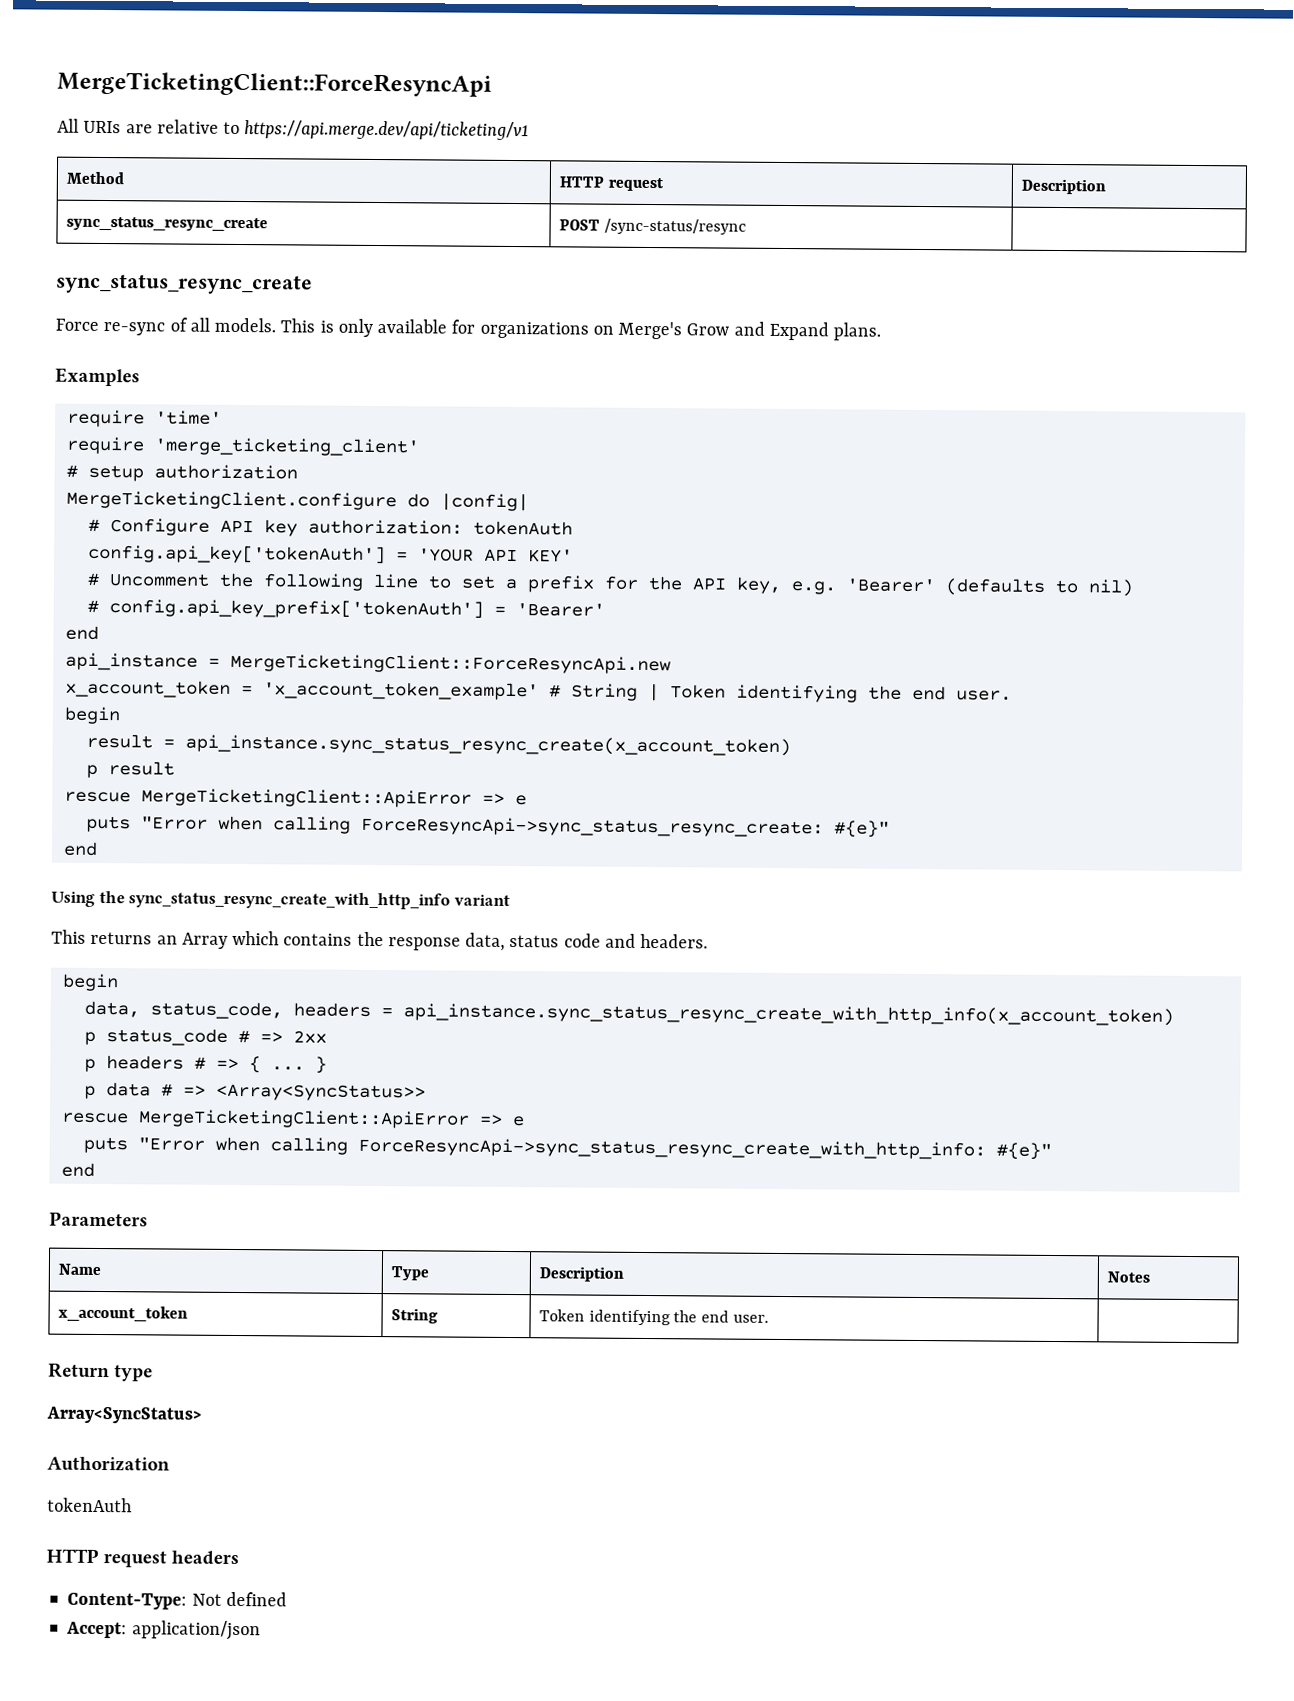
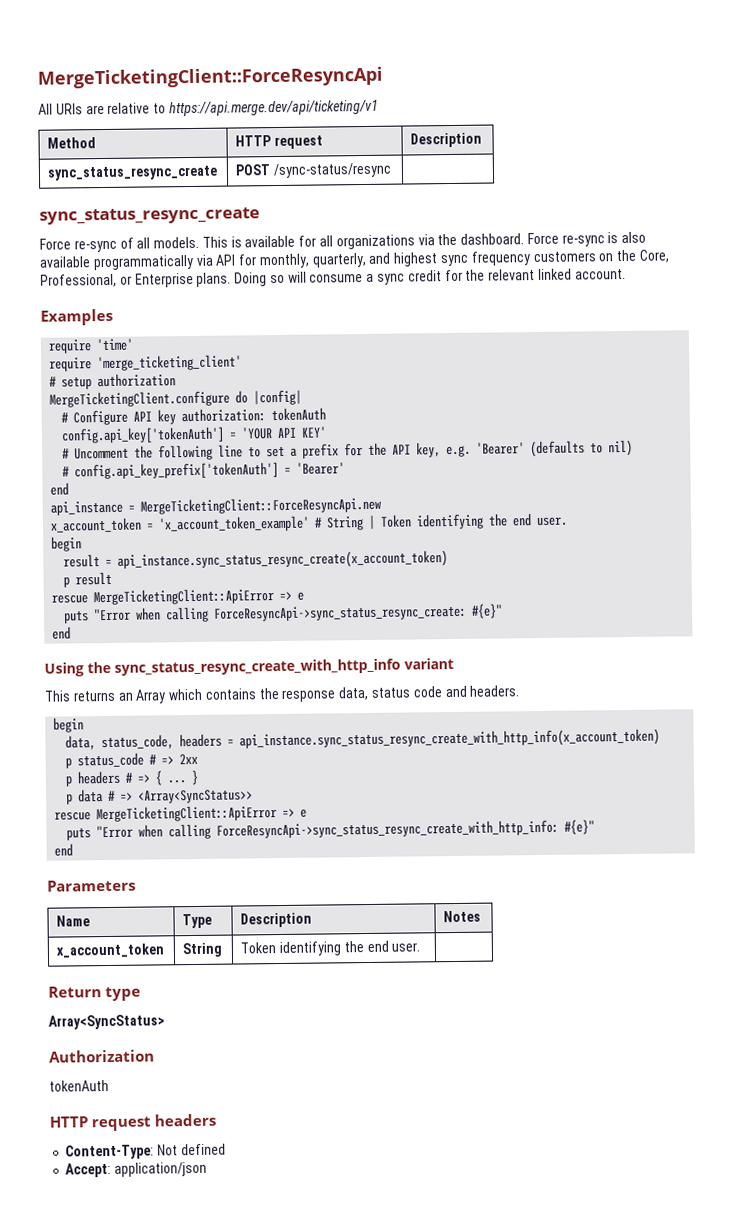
- This is only available for organizations on Merge's Grow and Expand plans.
+ This is available for all organizations via the dashboard. Force re-sync is also available programmatically via API for monthly, quarterly, and highest sync frequency customers on the Core, Professional, or Enterprise plans. Doing so will consume a sync credit for the relevant linked account.

